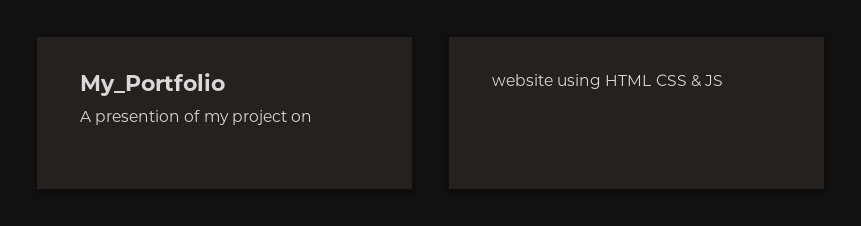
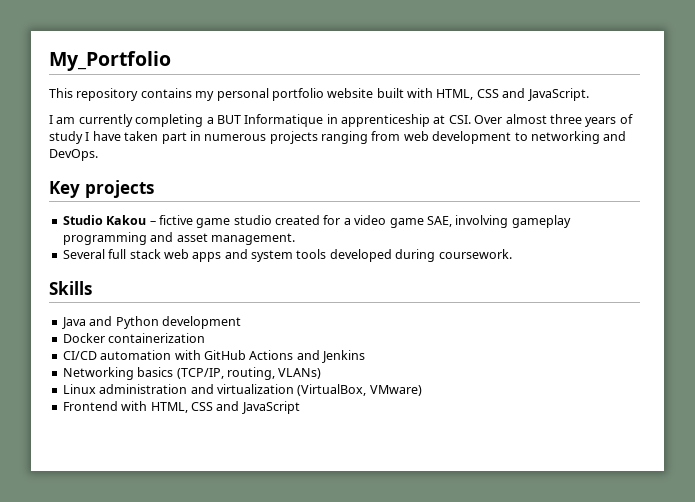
- A presention of my project on website using HTML CSS & JS
+ This repository contains my personal portfolio website built with HTML, CSS and JavaScript.
+ I am currently completing a BUT Informatique in apprenticeship at CSI. Over almost three years of study I have taken part in numerous projects ranging from web development to networking and DevOps.
+ Key projects
+ Studio Kakou – fictive game studio created for a video game SAE, involving gameplay programming and asset management.
+ Several full stack web apps and system tools developed during coursework.
+ Skills
+ Java and Python development
+ Docker containerization
+ CI/CD automation with GitHub Actions and Jenkins
+ Networking basics (TCP/IP, routing, VLANs)
+ Linux administration and virtualization (VirtualBox, VMware)
+ Frontend with HTML, CSS and JavaScript

